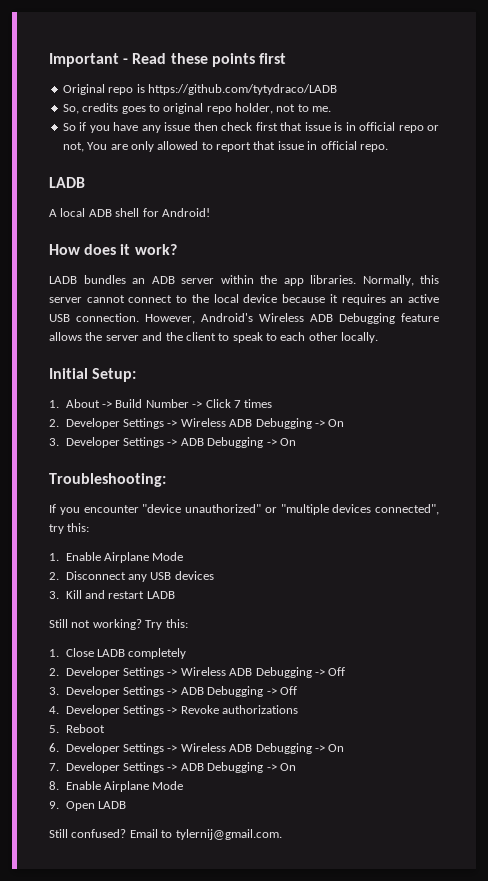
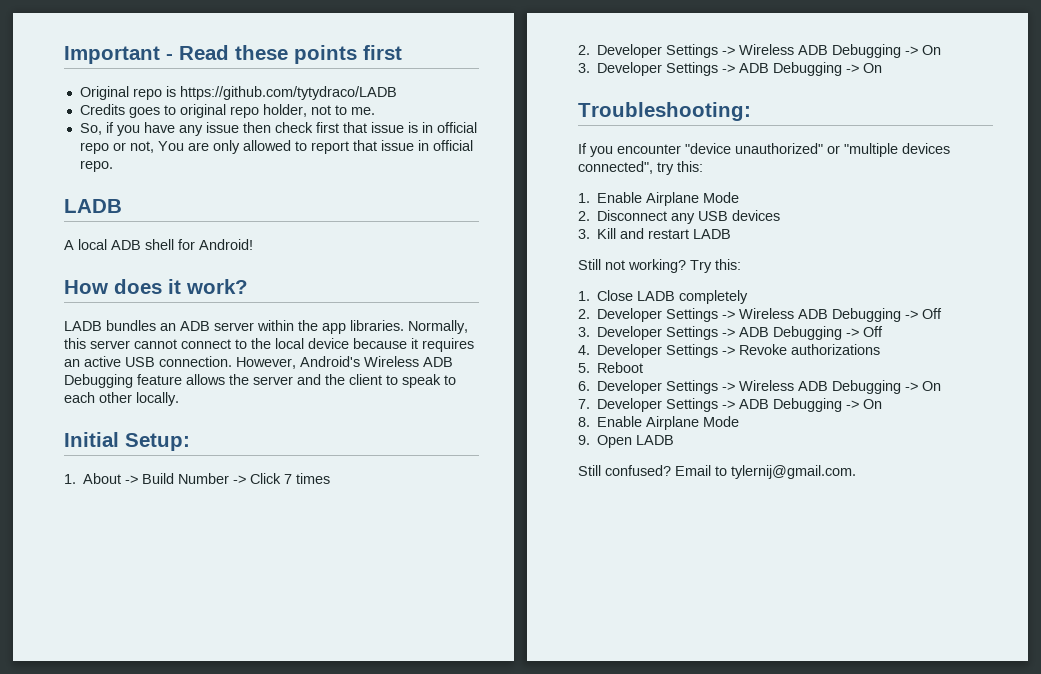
- So, credits goes to original repo holder, not to me.
+ Credits goes to original repo holder, not to me.
- So if you have any issue then check first that issue is in official repo or not, You are only allowed to report that issue in official repo.
+ So, if you have any issue then check first that issue is in official repo or not, You are only allowed to report that issue in official repo.

